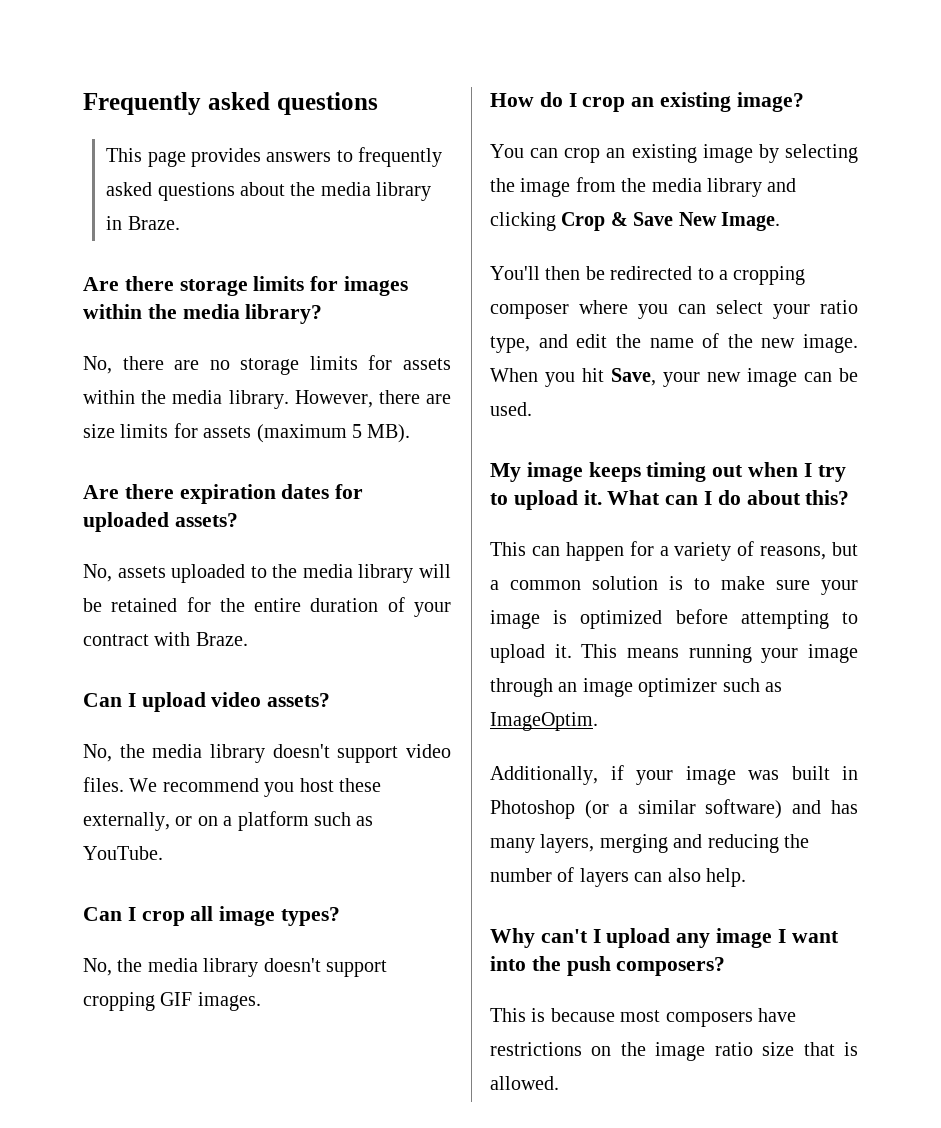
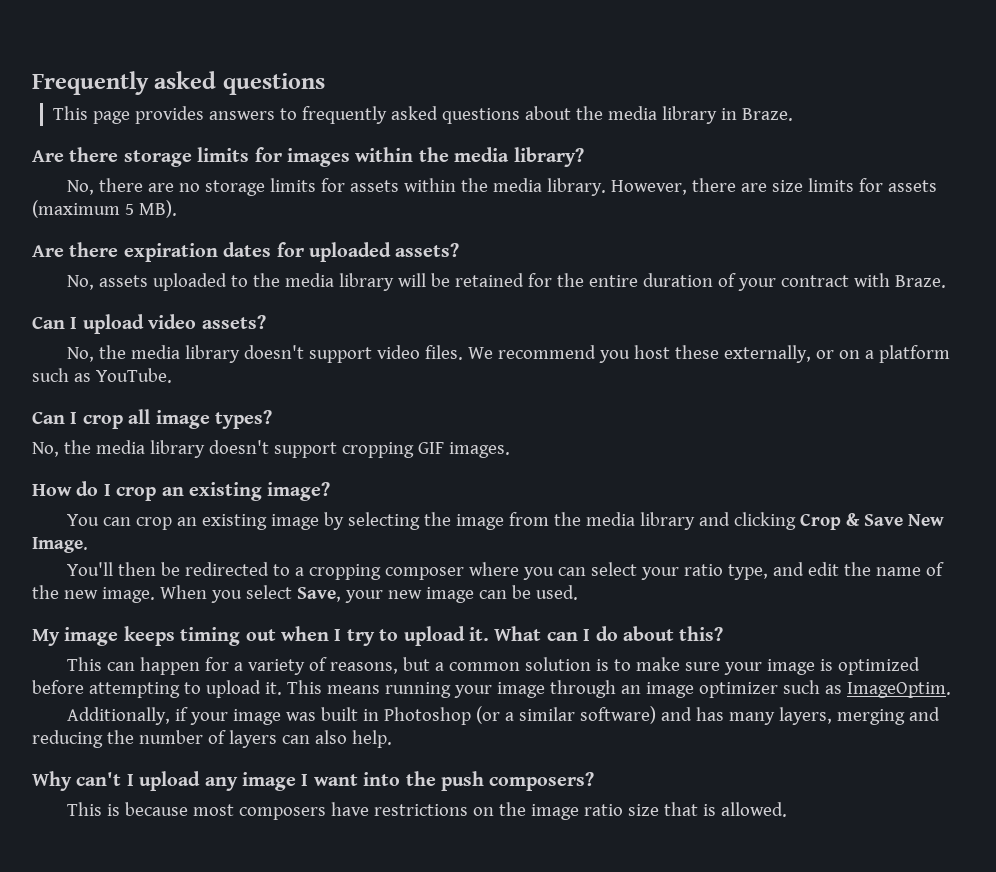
- When you hit Save, your new image can be used.
+ When you select Save, your new image can be used.

